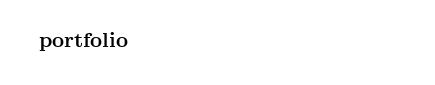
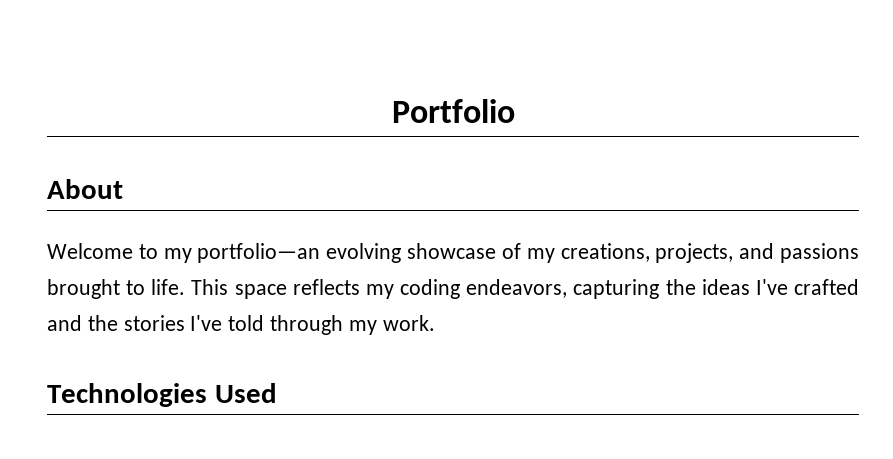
- portfolio
+ Portfolio
+ About
+ Welcome to my portfolio—an evolving showcase of my creations, projects, and passions brought to life. This space reflects my coding endeavors, capturing the ideas I've crafted and the stories I've told through my work.
+ Technologies Used

